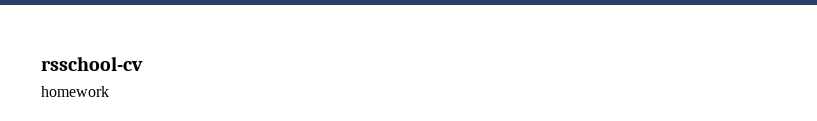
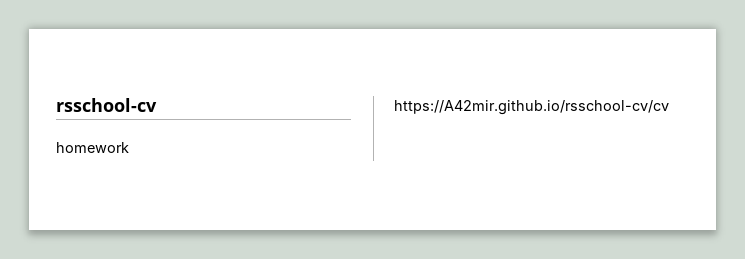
- homework
+ homework https://A42mir.github.io/rsschool-cv/cv

